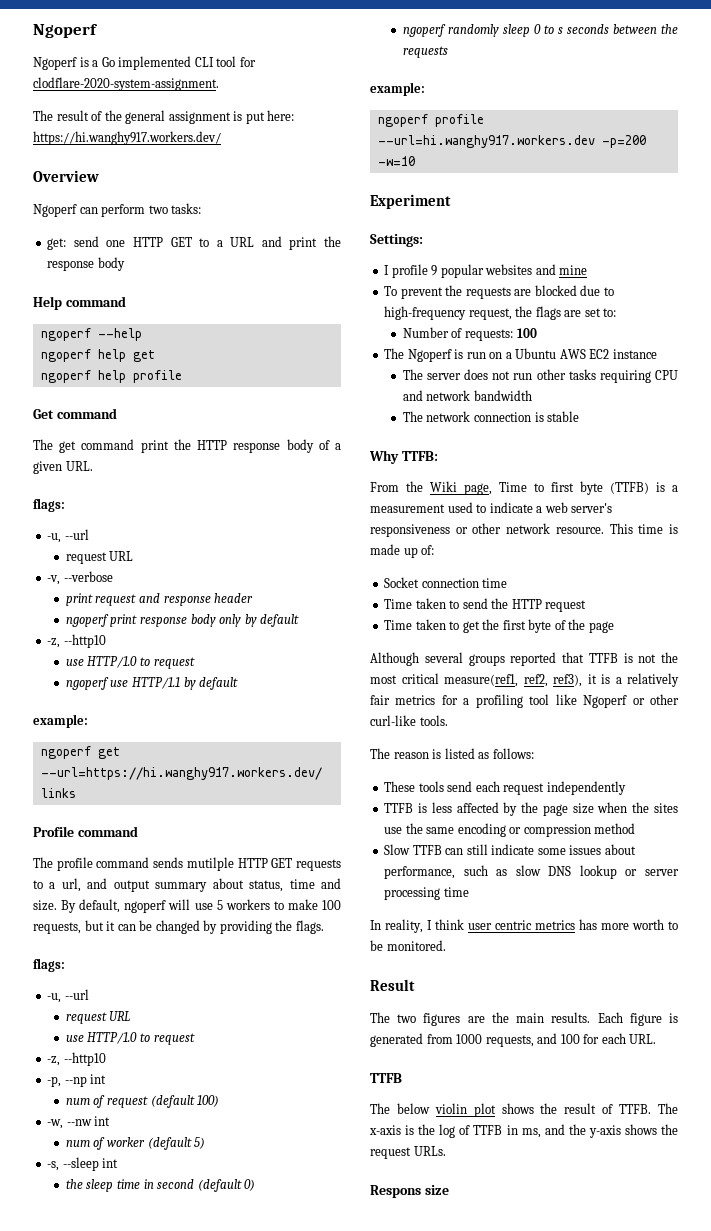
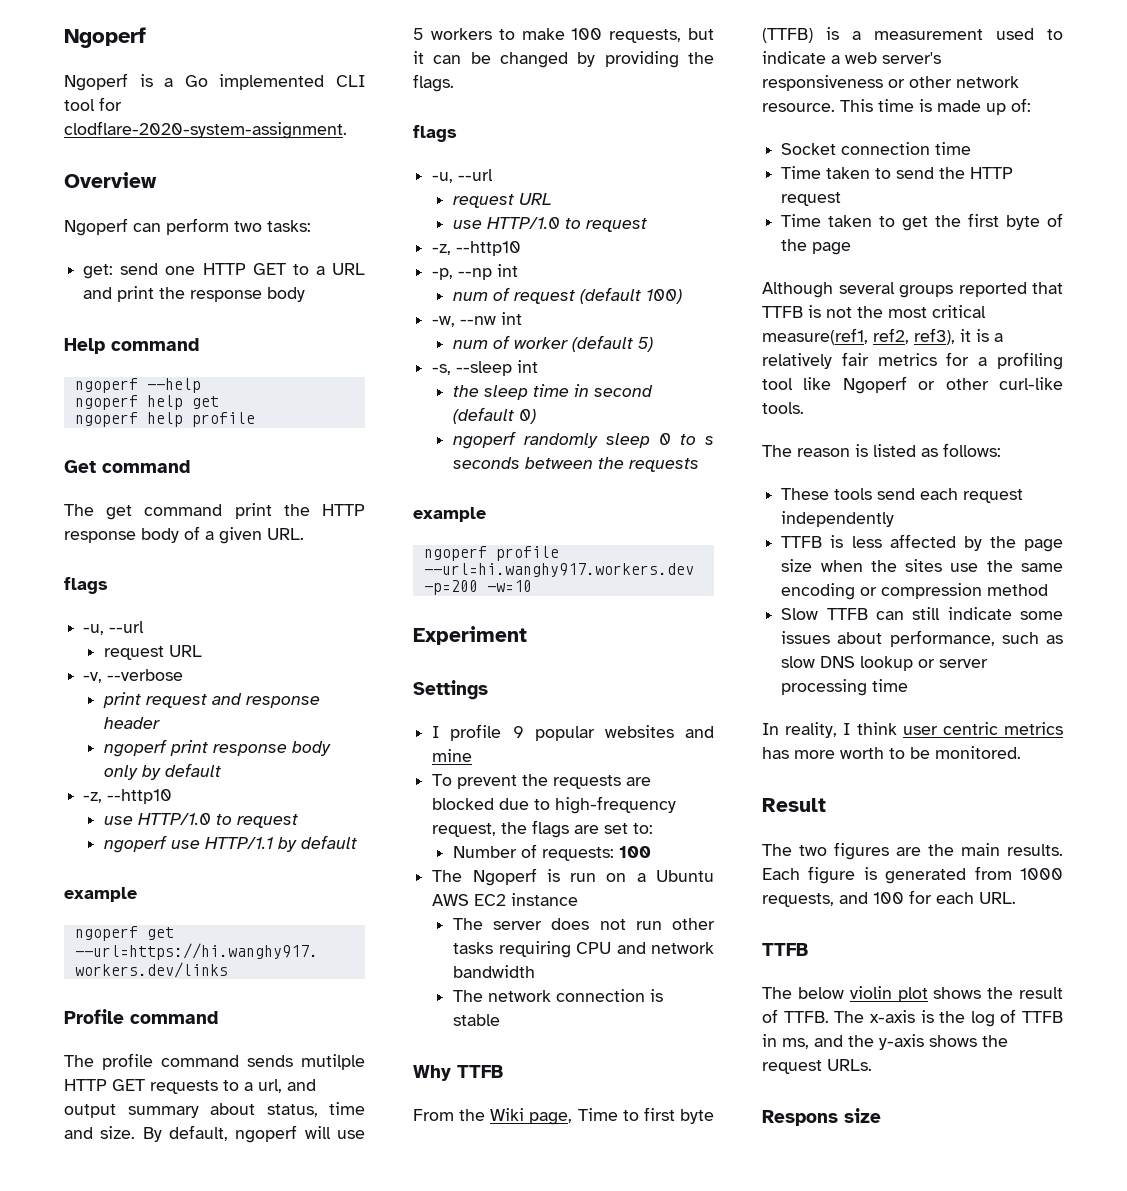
- The result of the general assignment is put here: https://hi.wanghy917.workers.dev/
  The get command print the HTTP response body of a given URL.
- flags:
+ flags
  ngoperf use HTTP/1.1 by default
- example:
+ example
  By default, ngoperf will use 5 workers to make 100 requests, but it can be changed by providing the flags.
- flags:
+ flags
  ngoperf randomly sleep 0 to s seconds between the requests
- example:
+ example
- Settings:
+ Settings
- Why TTFB:
+ Why TTFB

